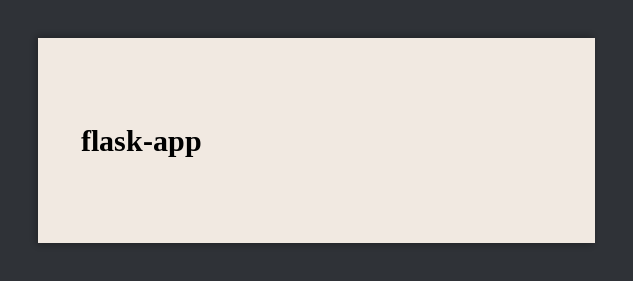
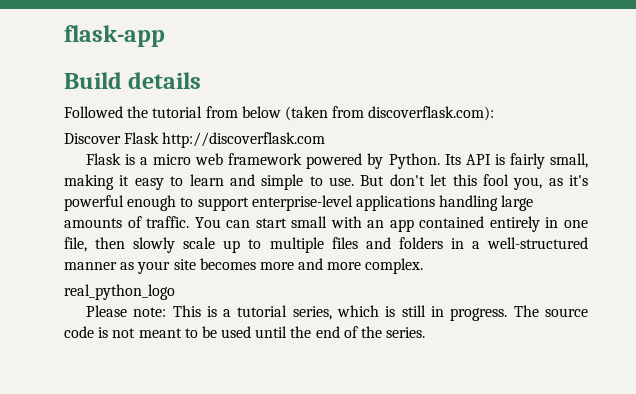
+ Build details
+ Followed the tutorial from below (taken from discoverflask.com):
+ Discover Flask http://discoverflask.com
+ Flask is a micro web framework powered by Python. Its API is fairly small, making it easy to learn and simple to use. But don't let this fool you, as it's powerful enough to support enterprise-level applications handling large amounts of traffic. You can start small with an app contained entirely in one file, then slowly scale up to multiple files and folders in a well-structured manner as your site becomes more and more complex.
+ real_python_logo
+ Please note: This is a tutorial series, which is still in progress. The source code is not meant to be used until the end of the series.

